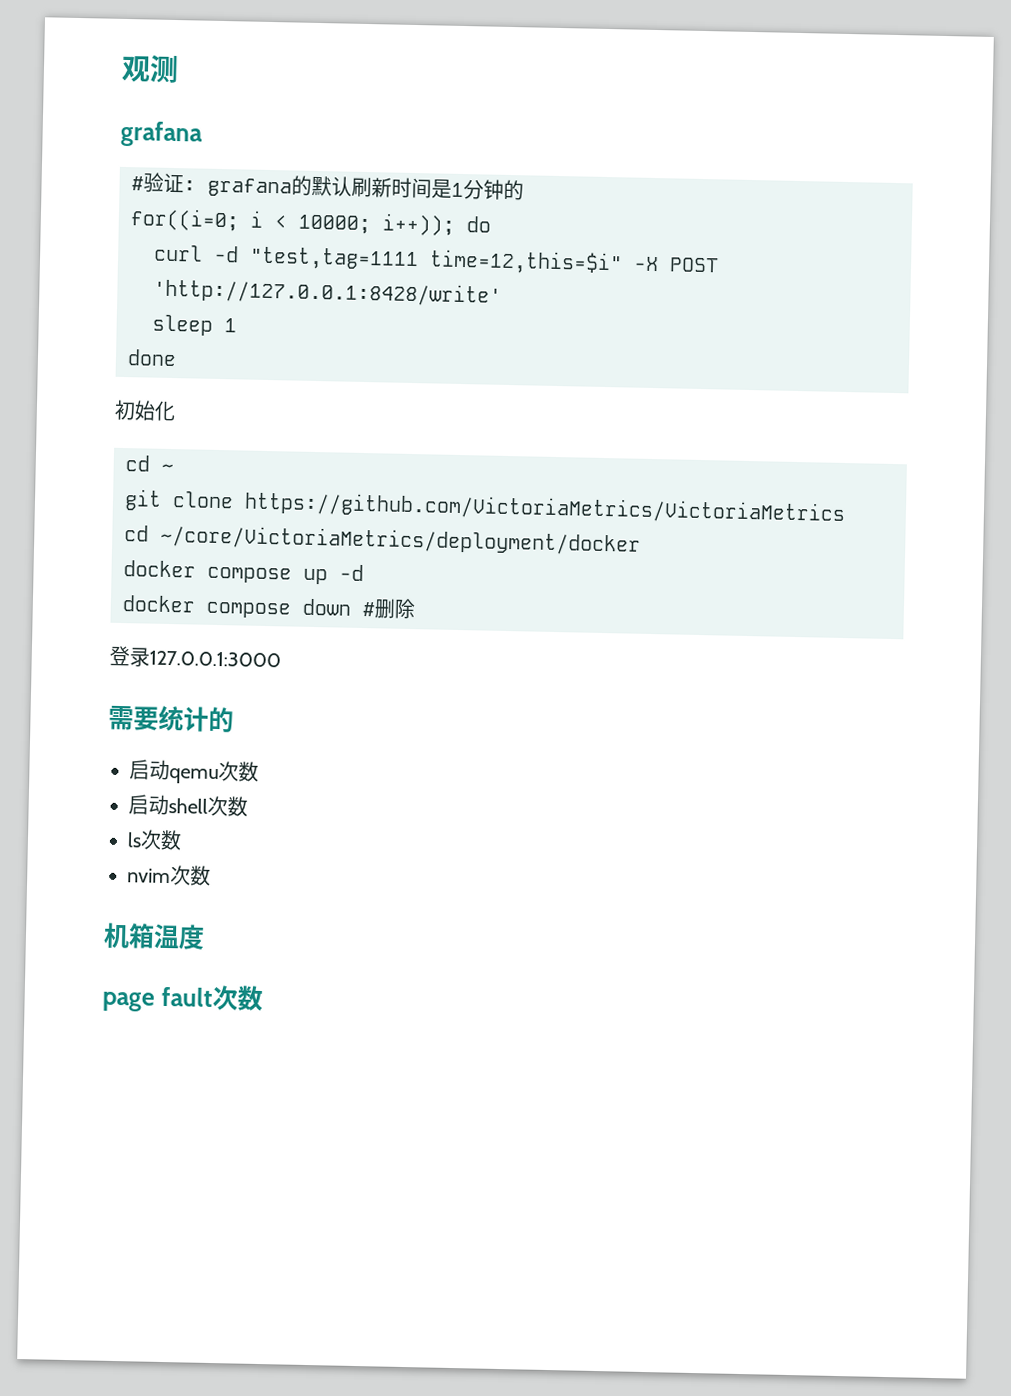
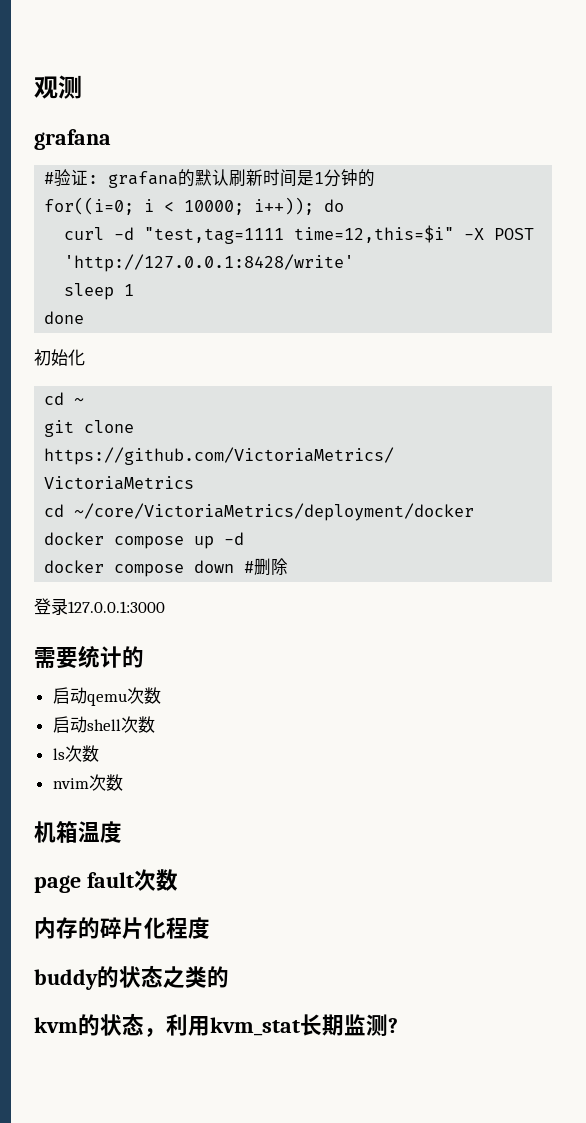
+ 内存的碎片化程度
+ buddy的状态之类的
+ kvm的状态，利用kvm_stat长期监测?

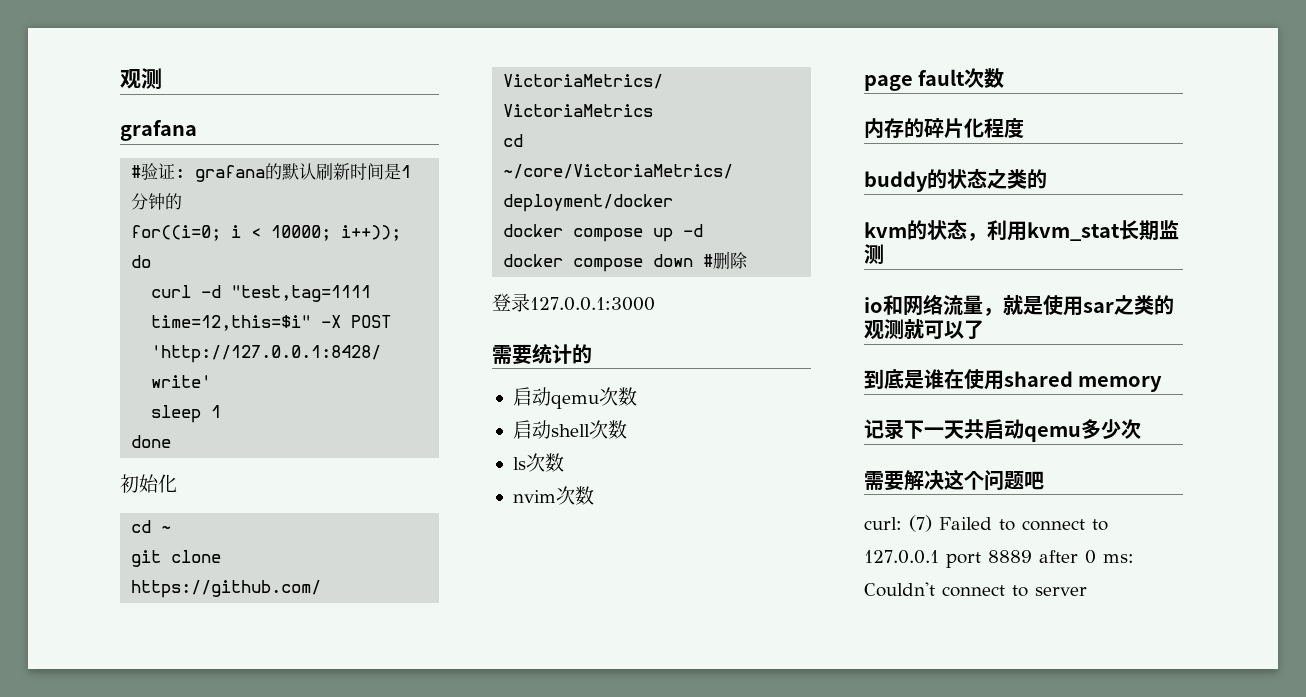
- 机箱温度
- kvm的状态，利用kvm_stat长期监测?
+ kvm的状态，利用kvm_stat长期监测
+ io和网络流量，就是使用sar之类的观测就可以了
+ 到底是谁在使用shared memory
+ 记录下一天共启动qemu多少次
+ 需要解决这个问题吧
+ curl: (7) Failed to connect to 127.0.0.1 port 8889 after 0 ms: Couldn't connect to server

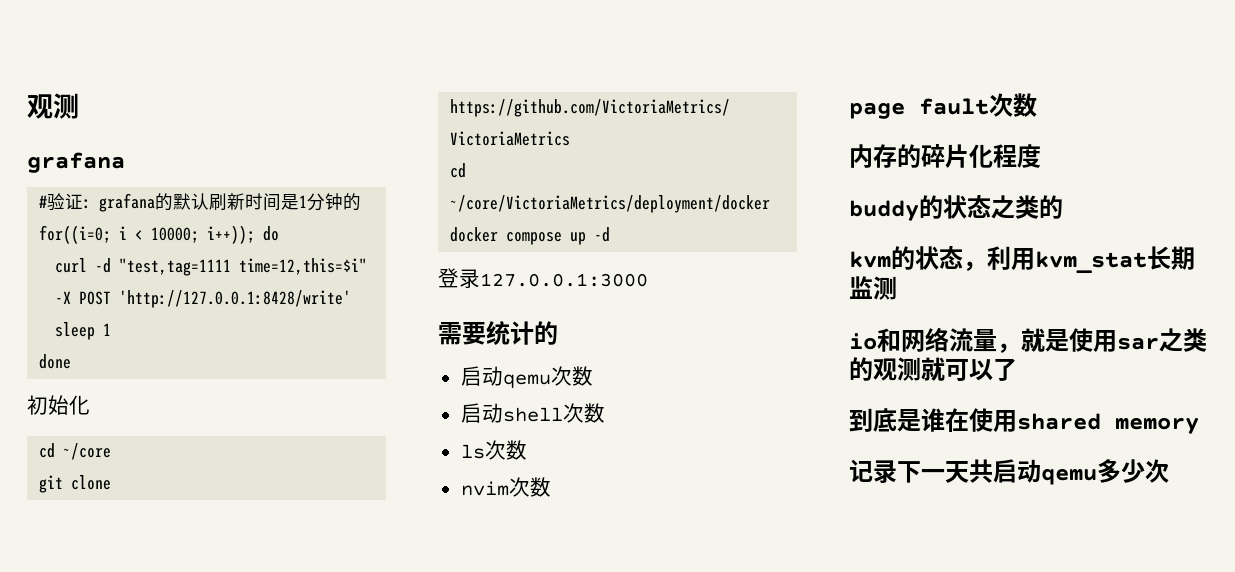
- cd ~
+ cd ~/core
- docker compose down #删除
- 需要解决这个问题吧
- curl: (7) Failed to connect to 127.0.0.1 port 8889 after 0 ms: Couldn't connect to server

